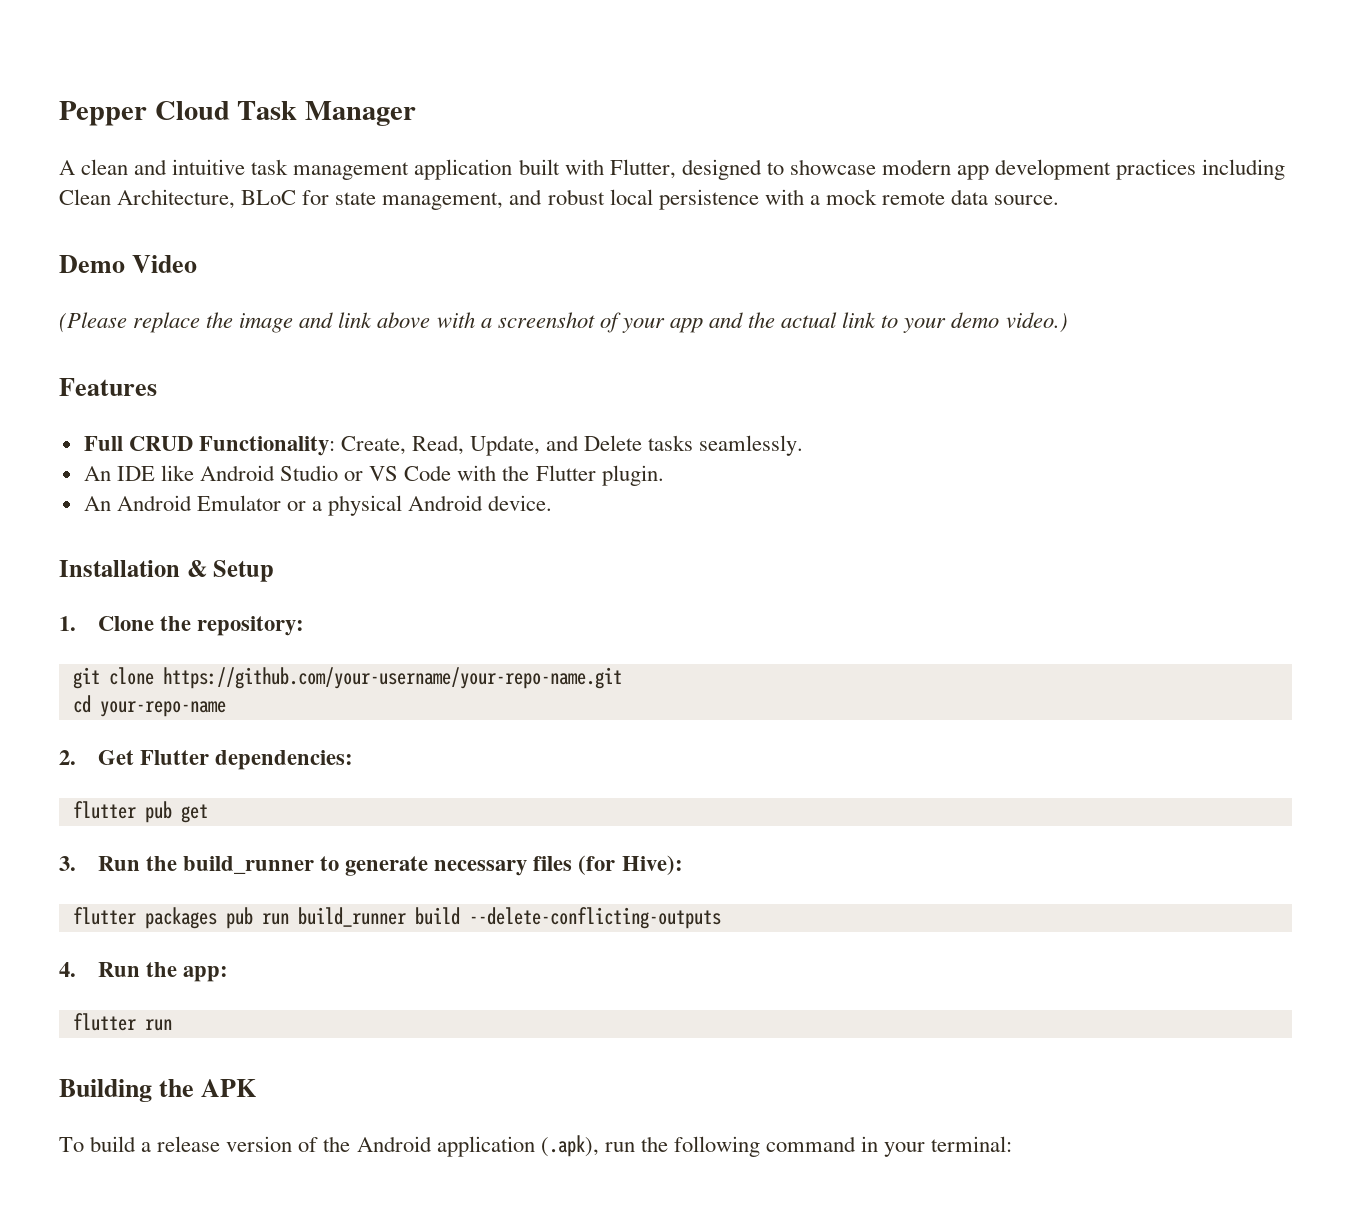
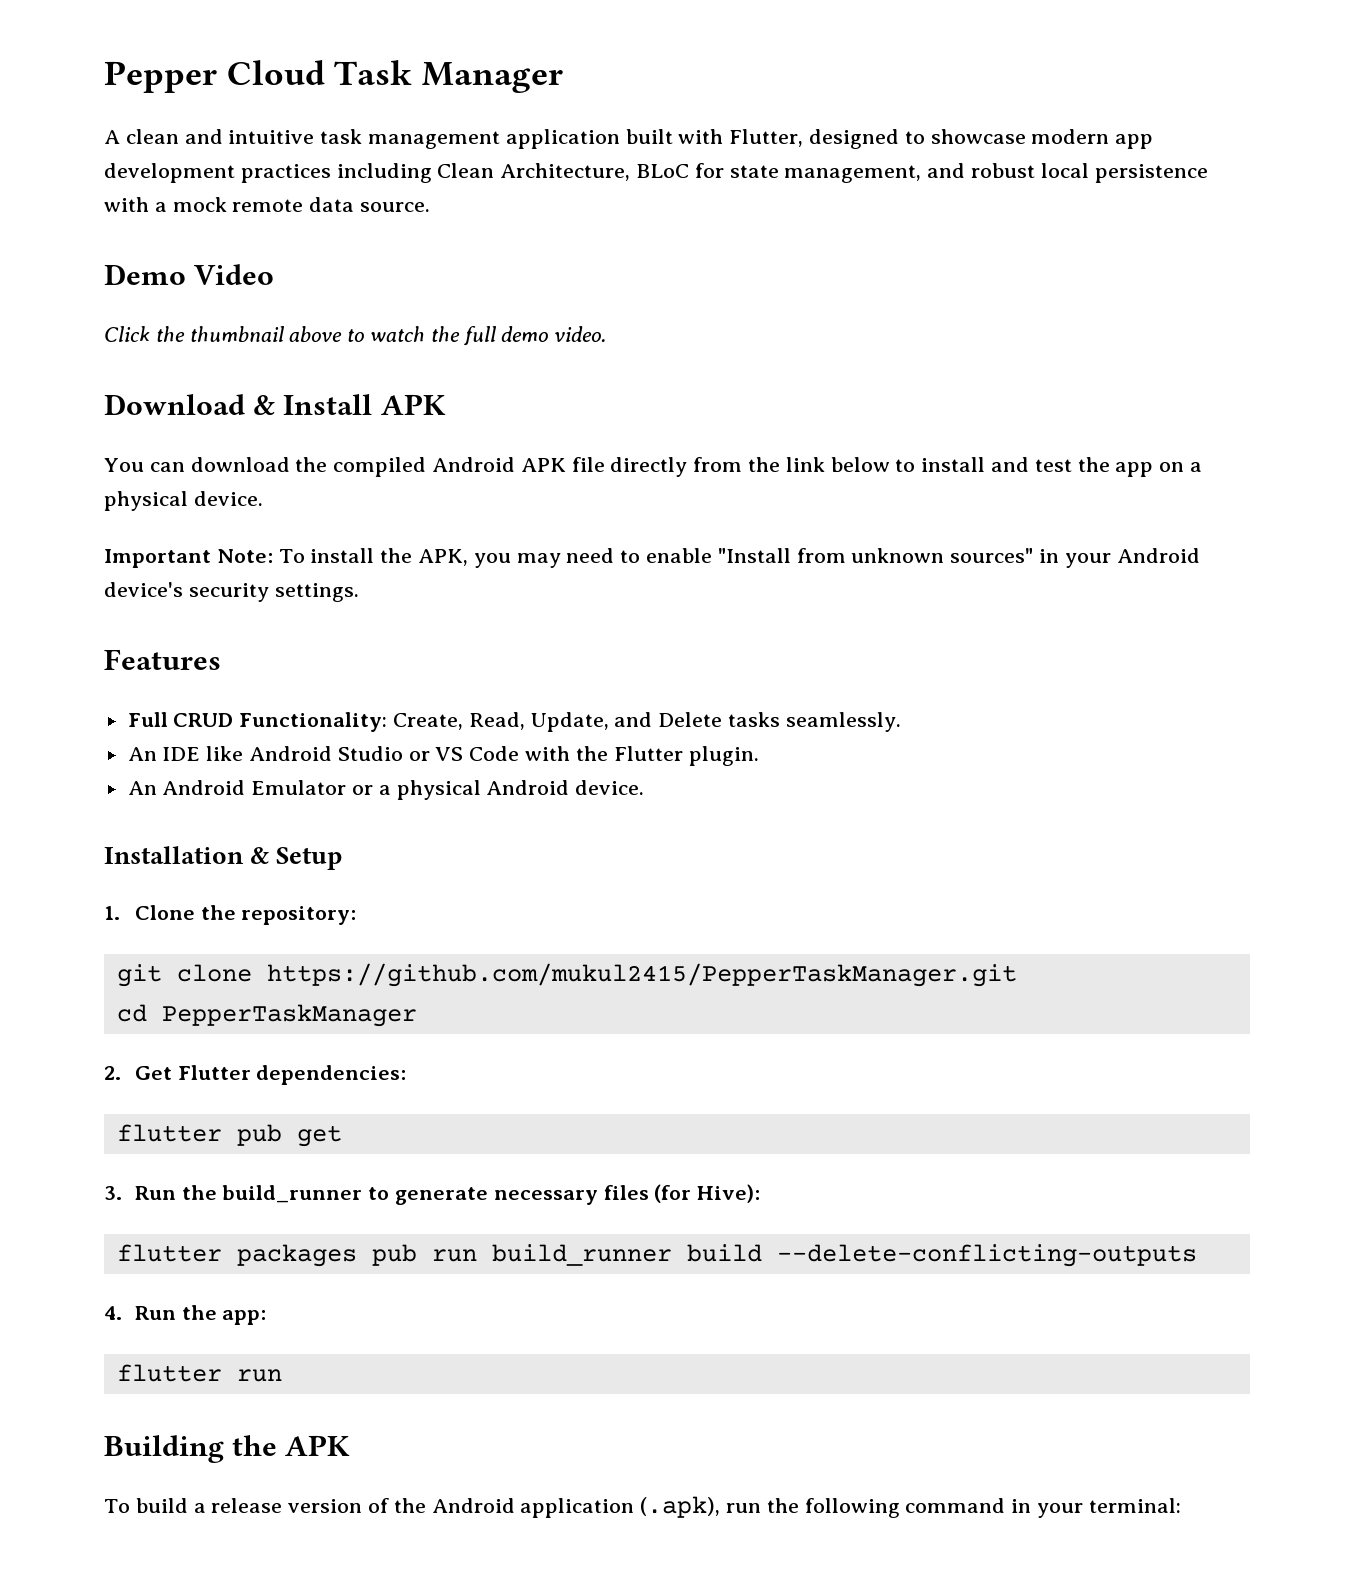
- (Please replace the image and link above with a screenshot of your app and the actual link to your demo video.)
+ Click the thumbnail above to watch the full demo video.
+ Download & Install APK
+ You can download the compiled Android APK file directly from the link below to install and test the app on a physical device.
+ Important Note: To install the APK, you may need to enable "Install from unknown sources" in your Android device's security settings.
- git clone https://github.com/your-username/your-repo-name.git
+ git clone https://github.com/mukul2415/PepperTaskManager.git
- cd your-repo-name
+ cd PepperTaskManager

